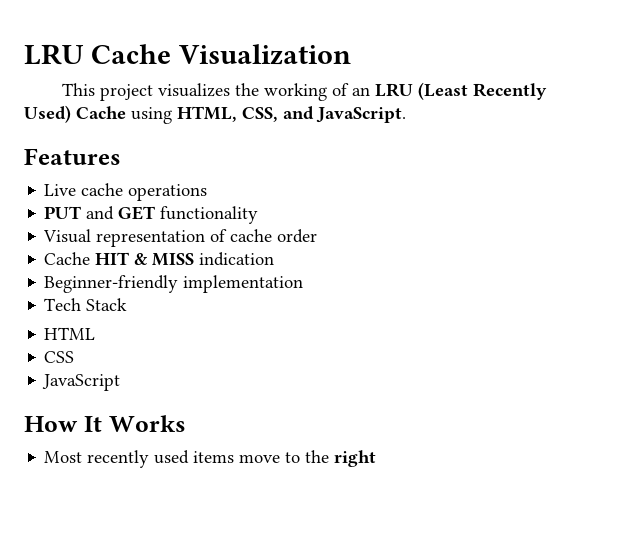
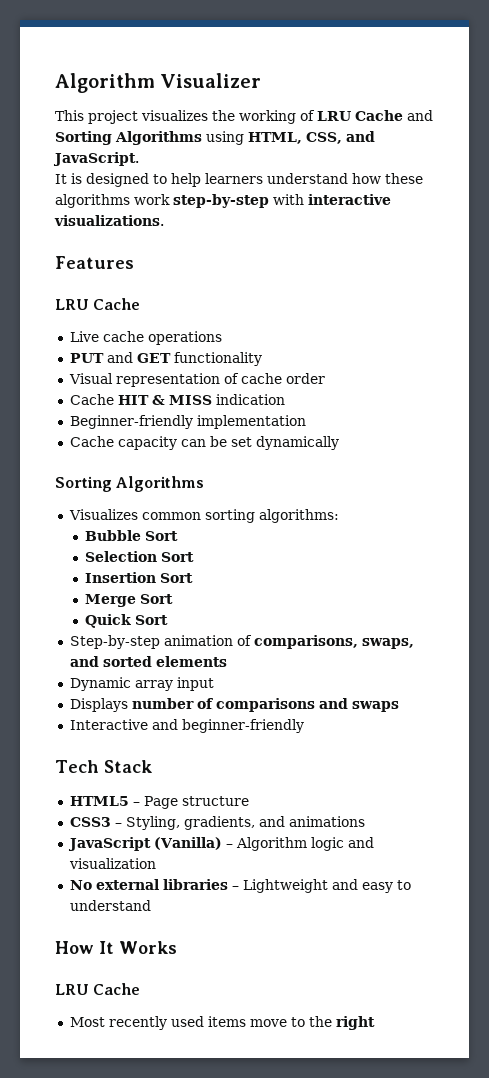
- LRU Cache Visualization
+ Algorithm Visualizer
- This project visualizes the working of an LRU (Least Recently Used) Cache using HTML, CSS, and JavaScript.
+ This project visualizes the working of LRU Cache and Sorting Algorithms using HTML, CSS, and JavaScript.
+ It is designed to help learners understand how these algorithms work step-by-step with interactive visualizations.
  Features
+ LRU Cache
+ Cache capacity can be set dynamically
+ Sorting Algorithms
+ Visualizes common sorting algorithms:
+ Bubble Sort
+ Selection Sort
+ Insertion Sort
+ Merge Sort
+ Quick Sort
+ Step-by-step animation of comparisons, swaps, and sorted elements
+ Dynamic array input
+ Displays number of comparisons and swaps
+ Interactive and beginner-friendly
  Tech Stack
- HTML
- CSS
- JavaScript
+ HTML5 – Page structure
+ CSS3 – Styling, gradients, and animations
+ JavaScript (Vanilla) – Algorithm logic and visualization
+ No external libraries – Lightweight and easy to understand
  How It Works
+ LRU Cache

